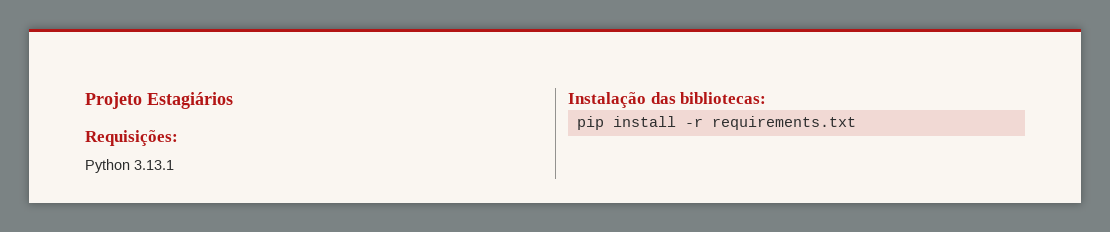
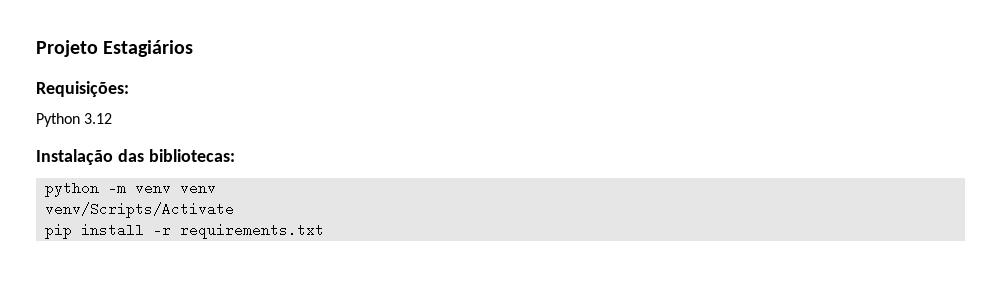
- Python 3.13.1
+ Python 3.12
+ python -m venv venv
+ venv/Scripts/Activate

